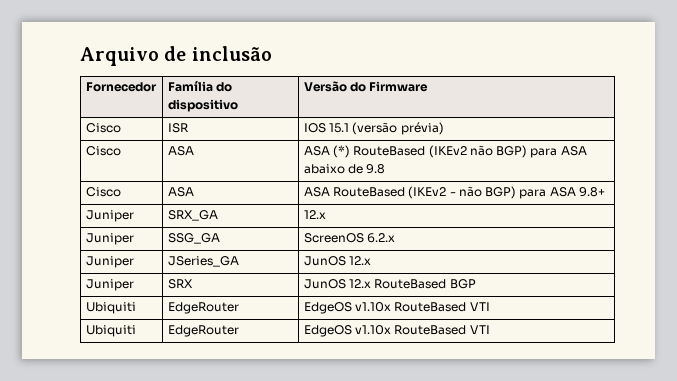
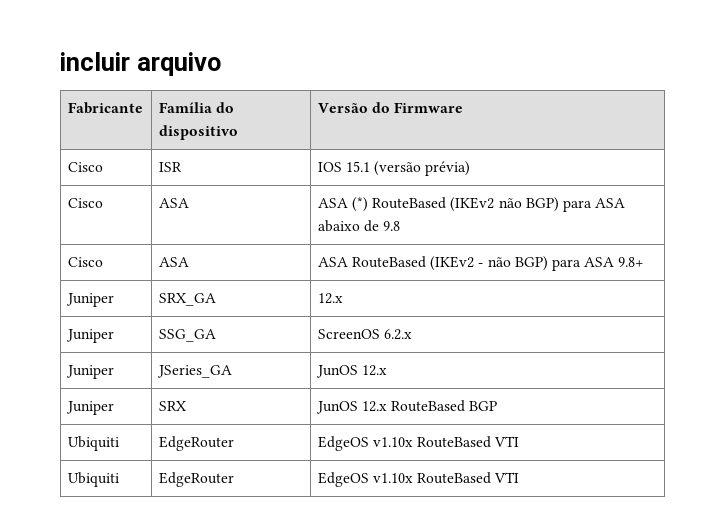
- Arquivo de inclusão
- Fornecedor | Família do dispositivo | Versão do Firmware
+ incluir arquivo
+ Fabricante | Família do dispositivo | Versão do Firmware

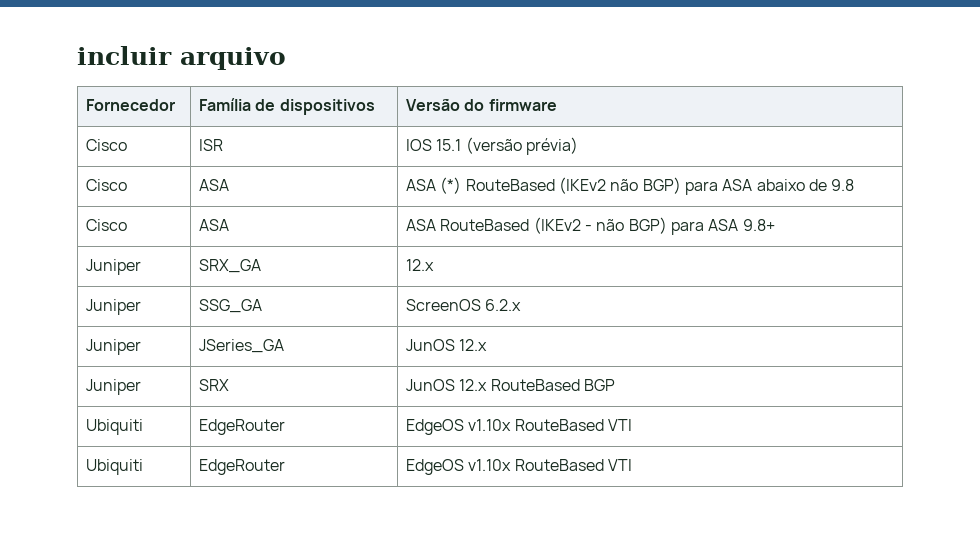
- Fabricante | Família do dispositivo | Versão do Firmware
+ Fornecedor | Família de dispositivos | Versão do firmware

